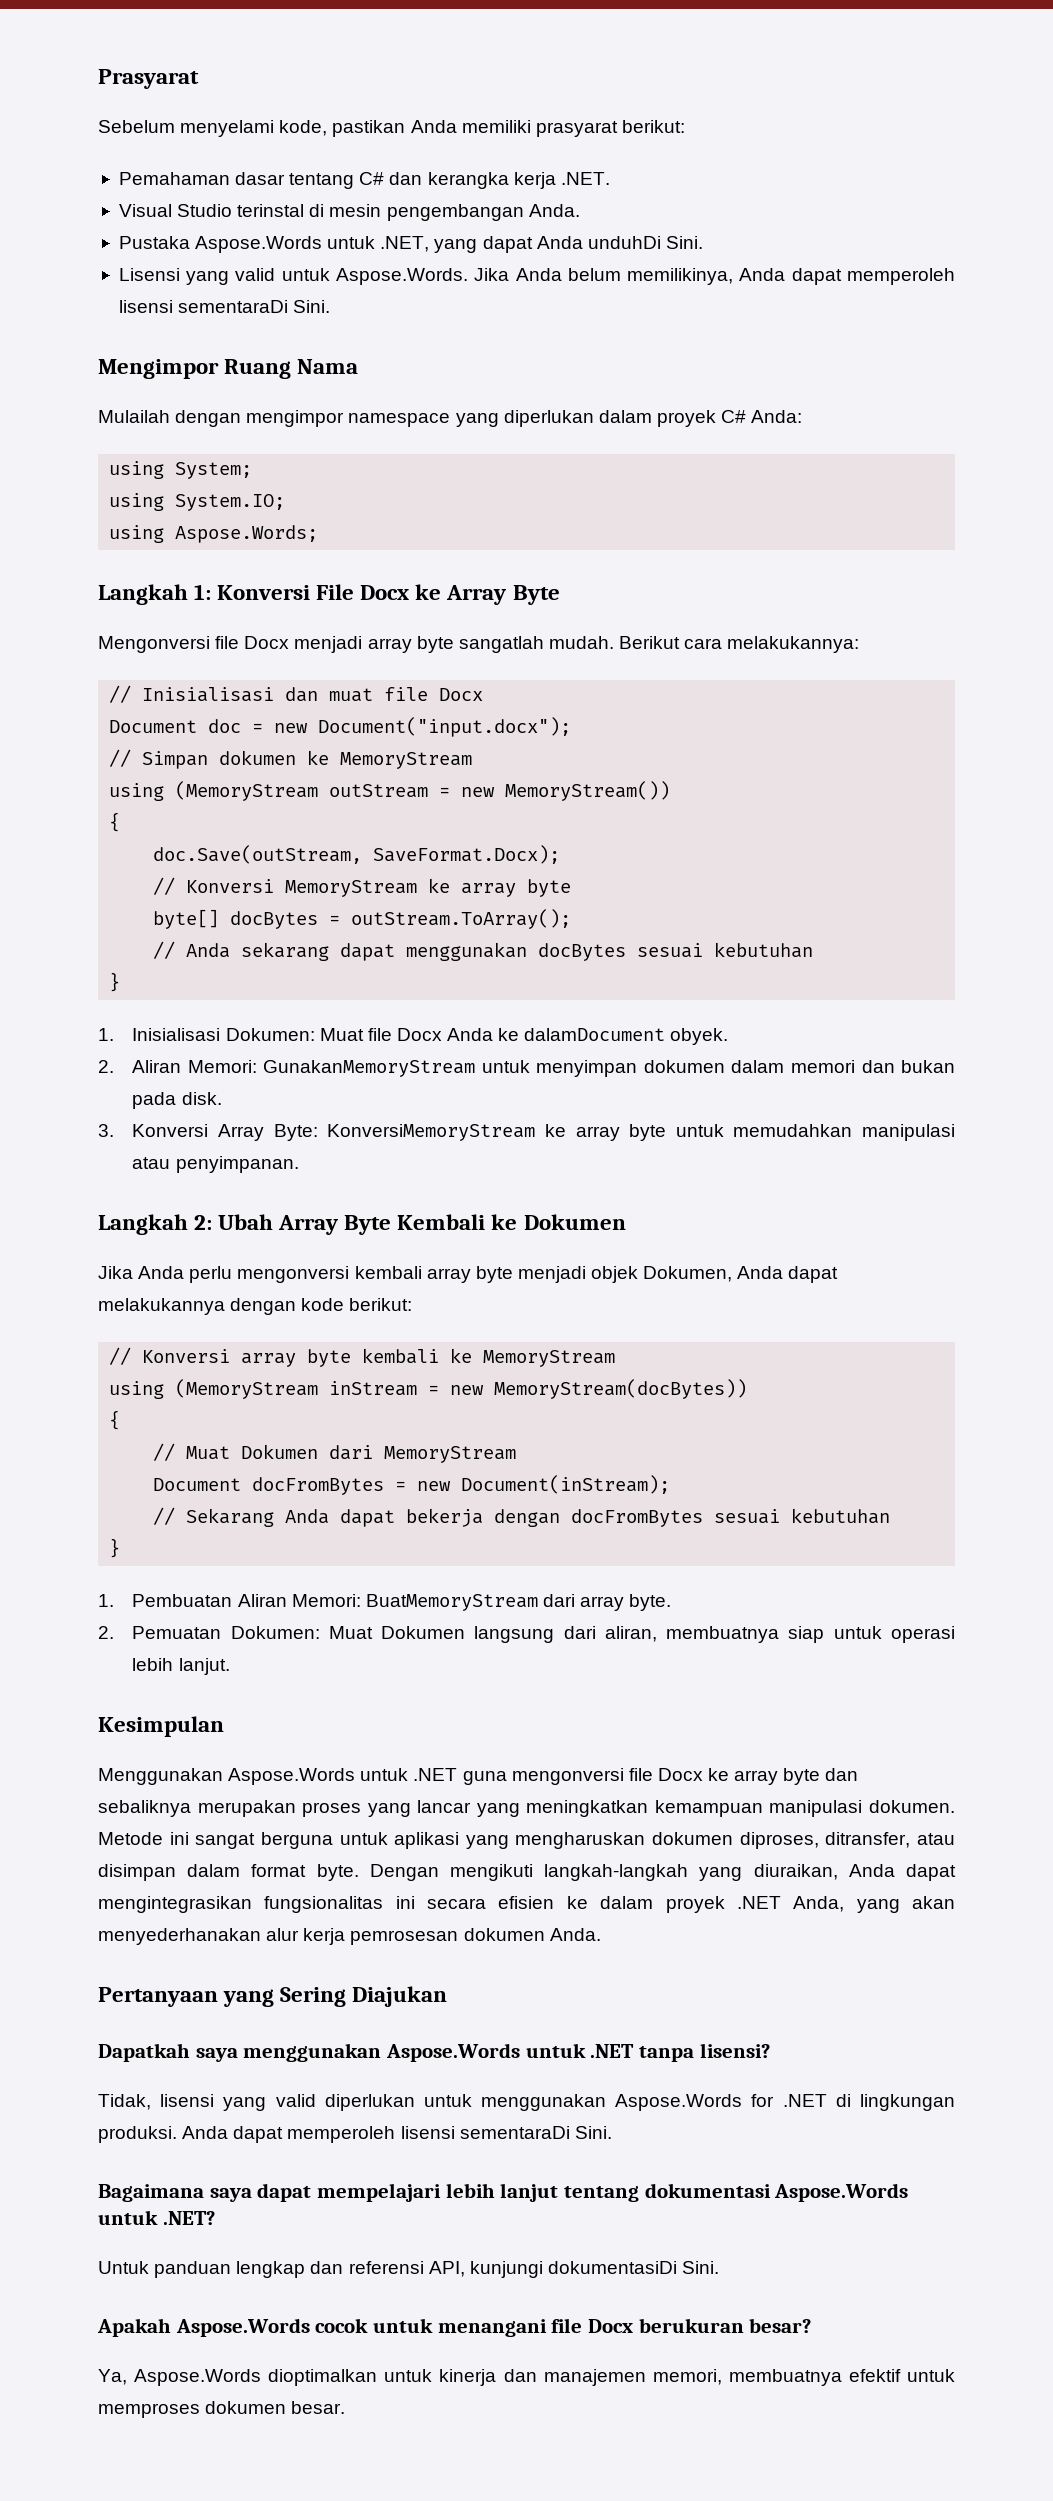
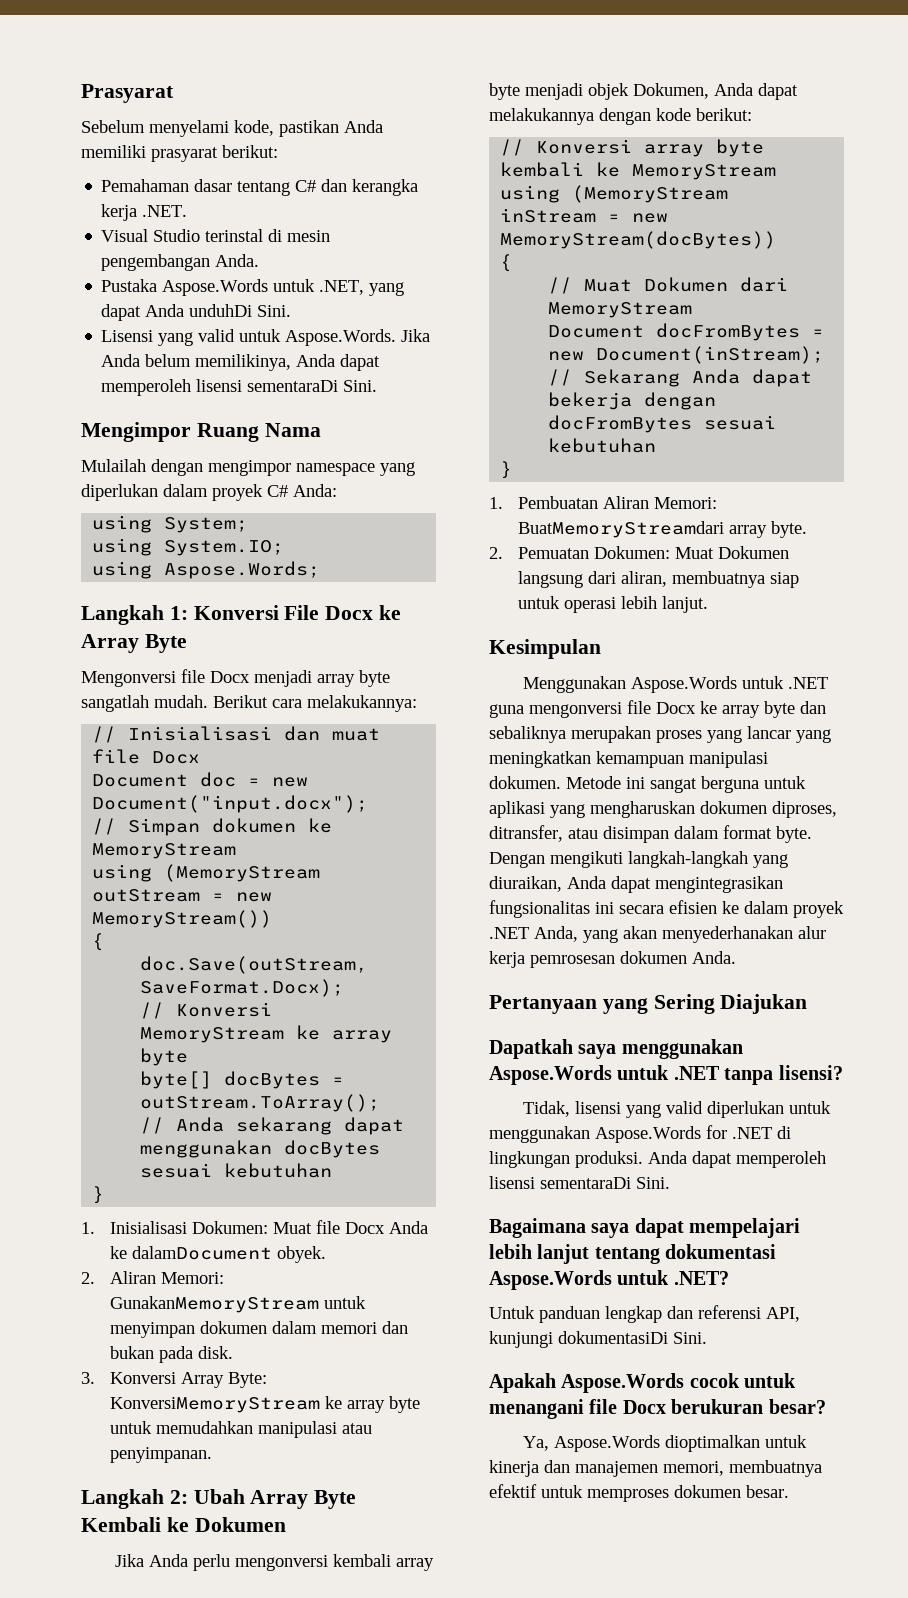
- 1. Pembuatan Aliran Memori: BuatMemoryStream dari array byte.
+ 1. Pembuatan Aliran Memori: BuatMemoryStreamdari array byte.

